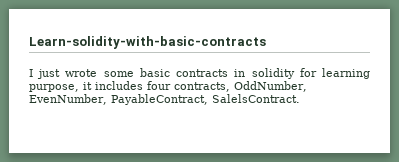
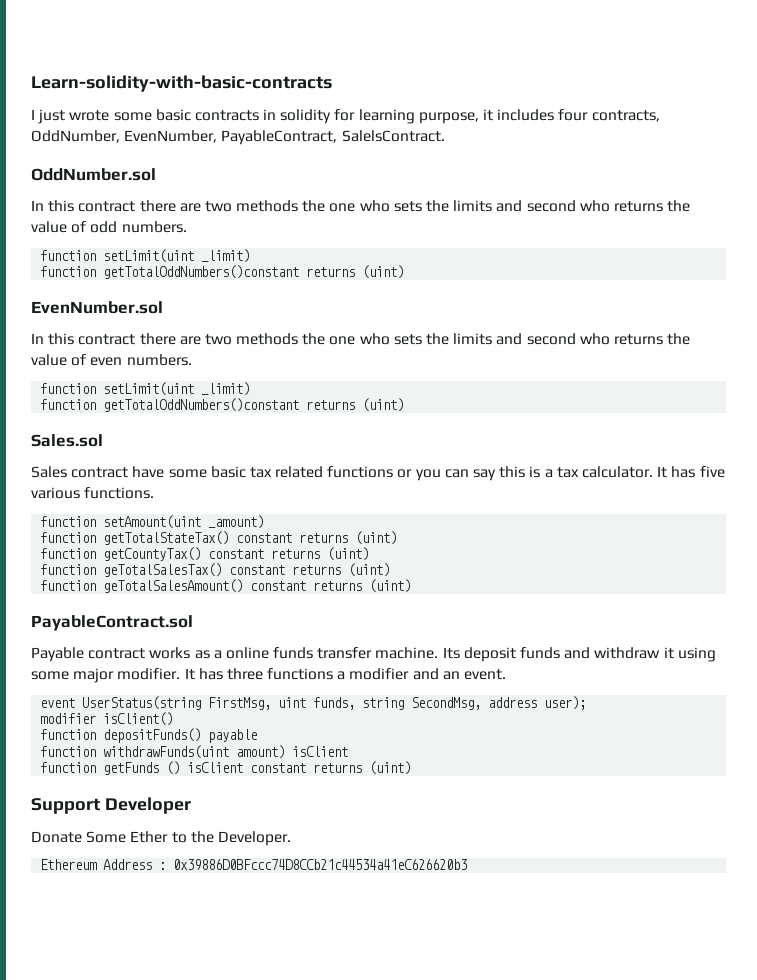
+ OddNumber.sol
+ In this contract there are two methods the one who sets the limits and second who returns the value of odd numbers.
+ function setLimit(uint _limit)
+ function getTotalOddNumbers()constant returns (uint)
+ EvenNumber.sol
+ In this contract there are two methods the one who sets the limits and second who returns the value of even numbers.
+ function setLimit(uint _limit)
+ function getTotalOddNumbers()constant returns (uint)
+ Sales.sol
+ Sales contract have some basic tax related functions or you can say this is a tax calculator. It has five various functions.
+ function setAmount(uint _amount)
+ function getTotalStateTax() constant returns (uint)
+ function getCountyTax() constant returns (uint)
+ function geTotalSalesTax() constant returns (uint)
+ function geTotalSalesAmount() constant returns (uint)
+ PayableContract.sol
+ Payable contract works as a online funds transfer machine. Its deposit funds and withdraw it using some major modifier. It has three functions a modifier and an event.
+ event UserStatus(string FirstMsg, uint funds, string SecondMsg, address user);
+ modifier isClient()
+ function depositFunds() payable
+ function withdrawFunds(uint amount) isClient
+ function getFunds () isClient constant returns (uint)
+ Support Developer
+ Donate Some Ether to the Developer.
+ Ethereum Address : 0x39886D0BFccc74D8CCb21c44534a41eC626620b3

